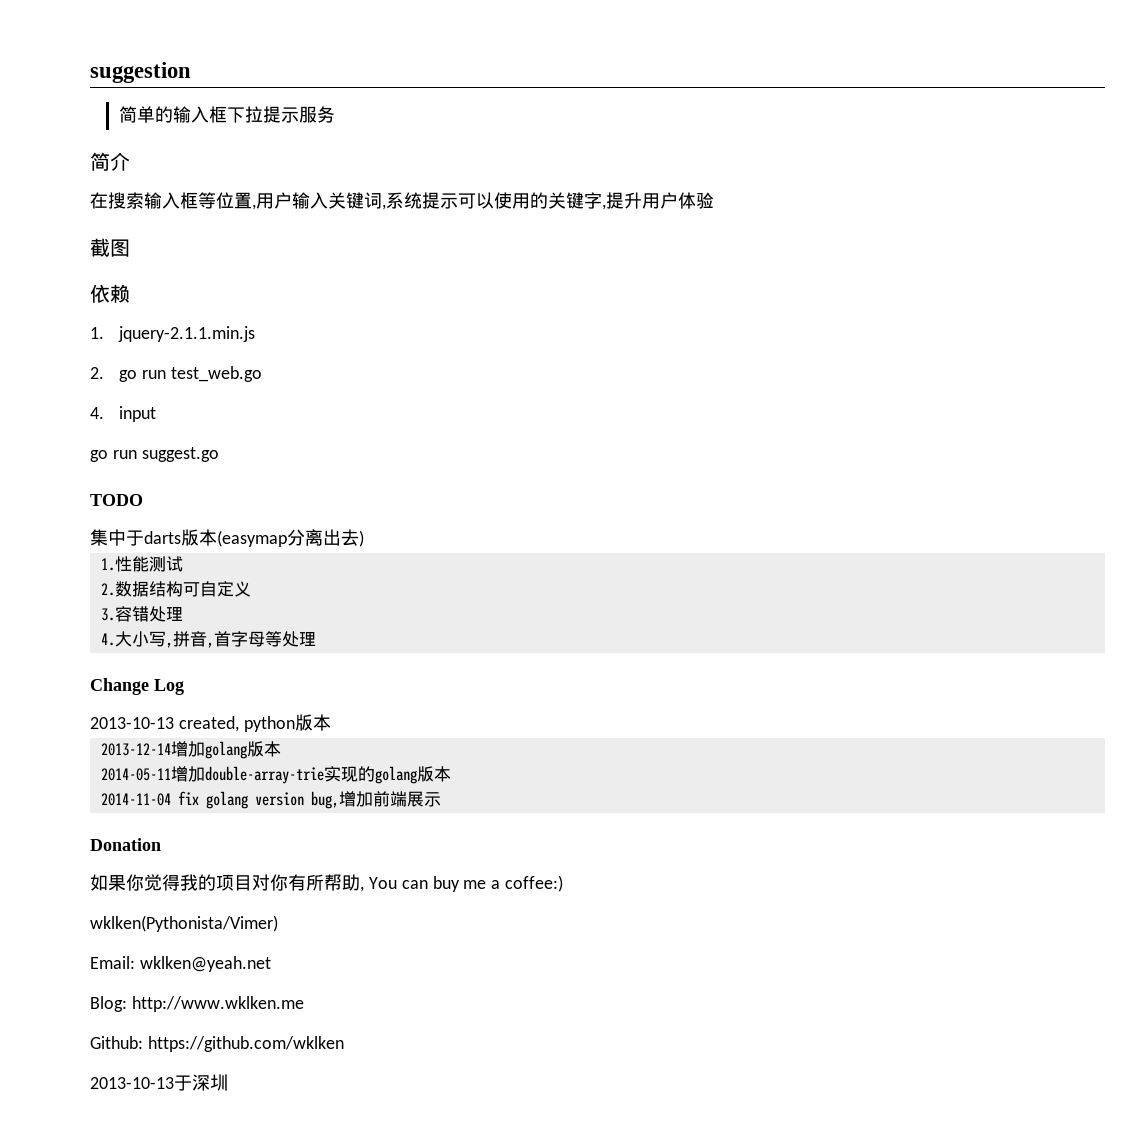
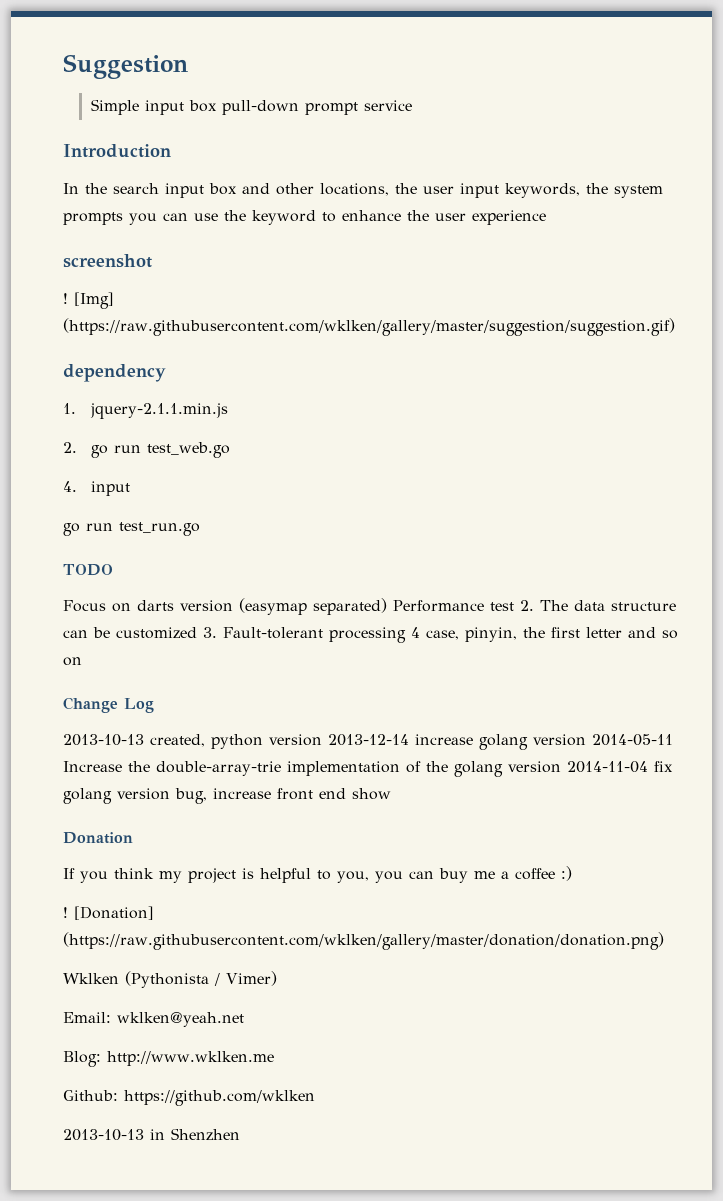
- suggestion
- 简单的输入框下拉提示服务
- 简介
- 在搜索输入框等位置,用户输入关键词,系统提示可以使用的关键字,提升用户体验
- 截图
- 依赖
+ Suggestion
+ Simple input box pull-down prompt service
+ Introduction
+ In the search input box and other locations, the user input keywords, the system prompts you can use the keyword to enhance the user experience
+ screenshot
+ ! [Img] (https://raw.githubusercontent.com/wklken/gallery/master/suggestion/suggestion.gif)
+ dependency
- go run suggest.go
+ go run test_run.go
- 集中于darts版本(easymap分离出去)
- 1.性能测试
- 2.数据结构可自定义
- 3.容错处理
- 4.大小写,拼音,首字母等处理
+ Focus on darts version (easymap separated) Performance test 2. The data structure can be customized 3. Fault-tolerant processing 4 case, pinyin, the first letter and so on
- 2013-10-13 created, python版本
- 2013-12-14增加golang版本
- 2014-05-11增加double-array-trie实现的golang版本
- 2014-11-04 fix golang version bug,增加前端展示
+ 2013-10-13 created, python version 2013-12-14 increase golang version 2014-05-11 Increase the double-array-trie implementation of the golang version 2014-11-04 fix golang version bug, increase front end show
  Donation
- 如果你觉得我的项目对你有所帮助, You can buy me a coffee:)
- wklken(Pythonista/Vimer)
+ If you think my project is helpful to you, you can buy me a coffee :)
+ ! [Donation] (https://raw.githubusercontent.com/wklken/gallery/master/donation/donation.png)
+ Wklken (Pythonista / Vimer)
- 2013-10-13于深圳
+ 2013-10-13 in Shenzhen

